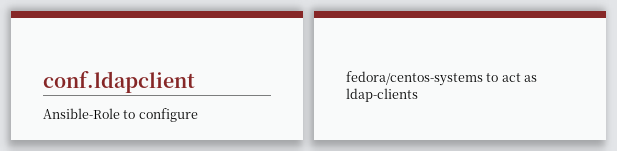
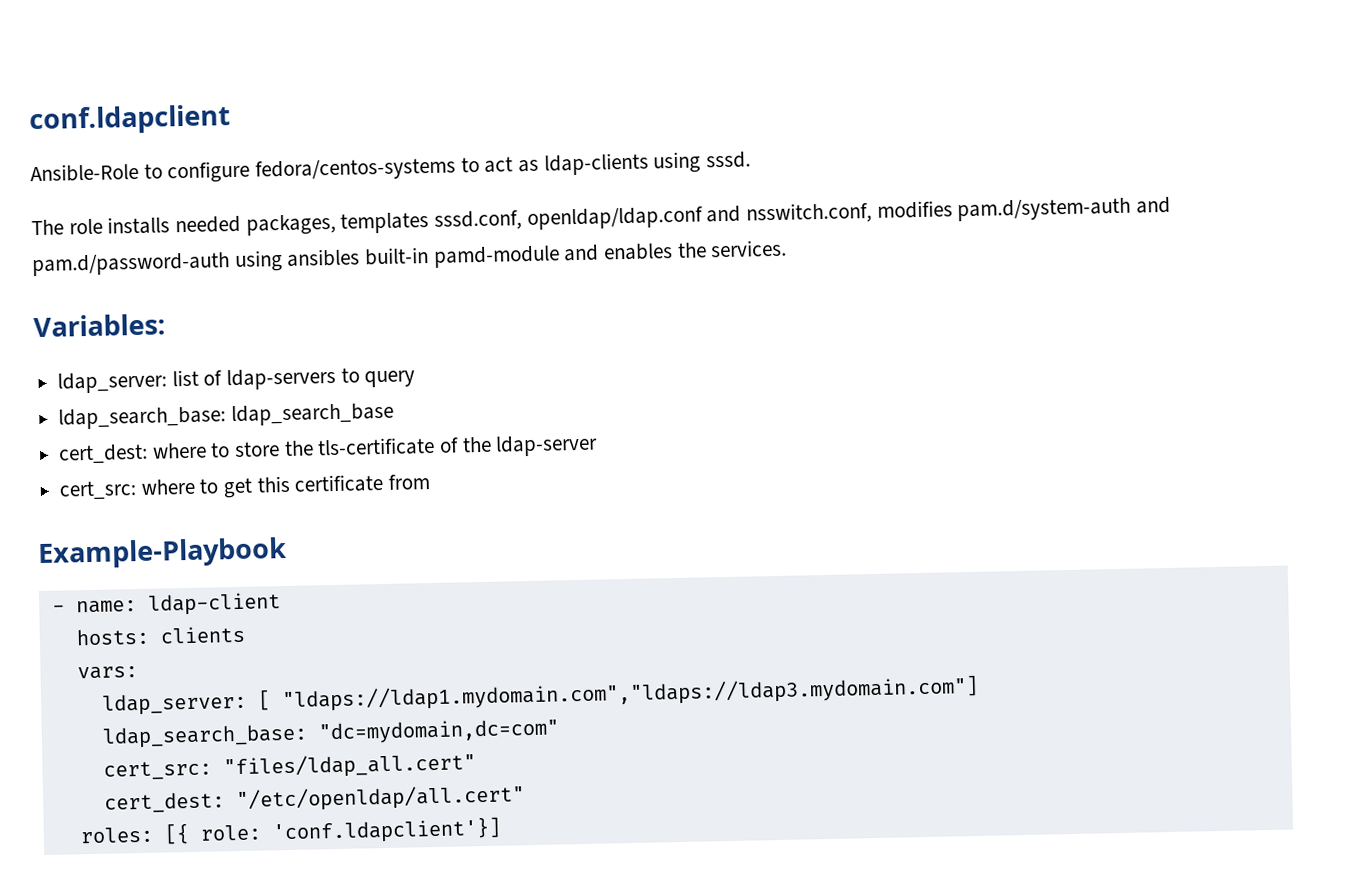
- Ansible-Role to configure fedora/centos-systems to act as ldap-clients
+ Ansible-Role to configure fedora/centos-systems to act as ldap-clients using sssd.
+ The role installs needed packages, templates sssd.conf, openldap/ldap.conf and nsswitch.conf, modifies pam.d/system-auth and pam.d/password-auth using ansibles built-in pamd-module and enables the services.
+ Variables:
+ ldap_server: list of ldap-servers to query
+ ldap_search_base: ldap_search_base
+ cert_dest: where to store the tls-certificate of the ldap-server
+ cert_src: where to get this certificate from
+ Example-Playbook
+ - name: ldap-client
+ hosts: clients
+ vars:
+ ldap_server: [ "ldaps://ldap1.mydomain.com","ldaps://ldap3.mydomain.com"]
+ ldap_search_base: "dc=mydomain,dc=com"
+ cert_src: "files/ldap_all.cert"
+ cert_dest: "/etc/openldap/all.cert"
+ roles: [{ role: 'conf.ldapclient'}]

